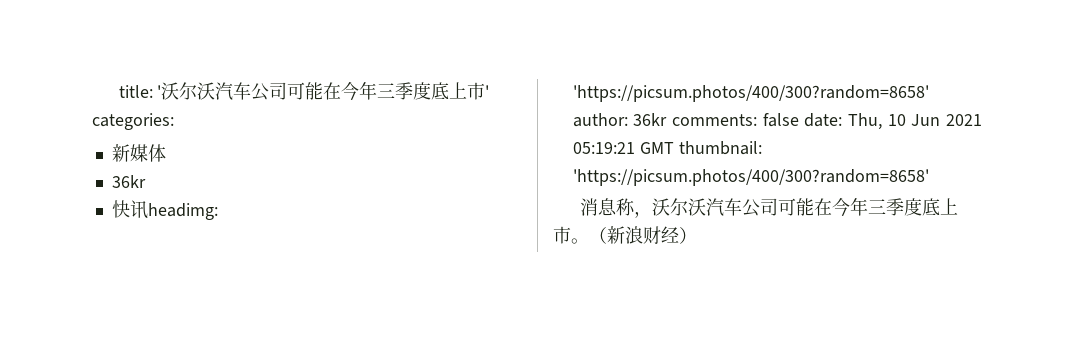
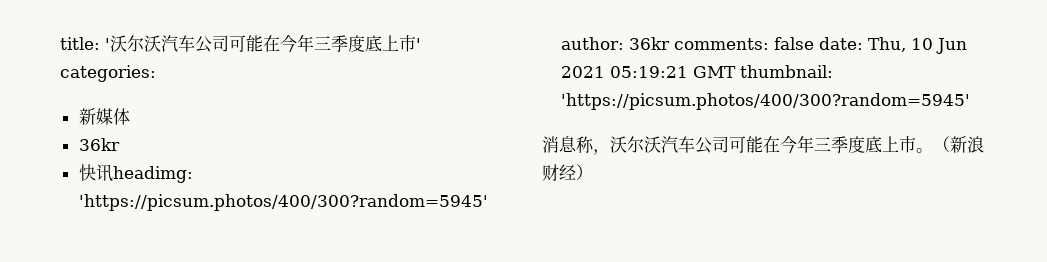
- 快讯headimg: 'https://picsum.photos/400/300?random=8658' author: 36kr comments: false date: Thu, 10 Jun 2021 05:19:21 GMT thumbnail: 'https://picsum.photos/400/300?random=8658'
+ 快讯headimg: 'https://picsum.photos/400/300?random=5945' author: 36kr comments: false date: Thu, 10 Jun 2021 05:19:21 GMT thumbnail: 'https://picsum.photos/400/300?random=5945'

